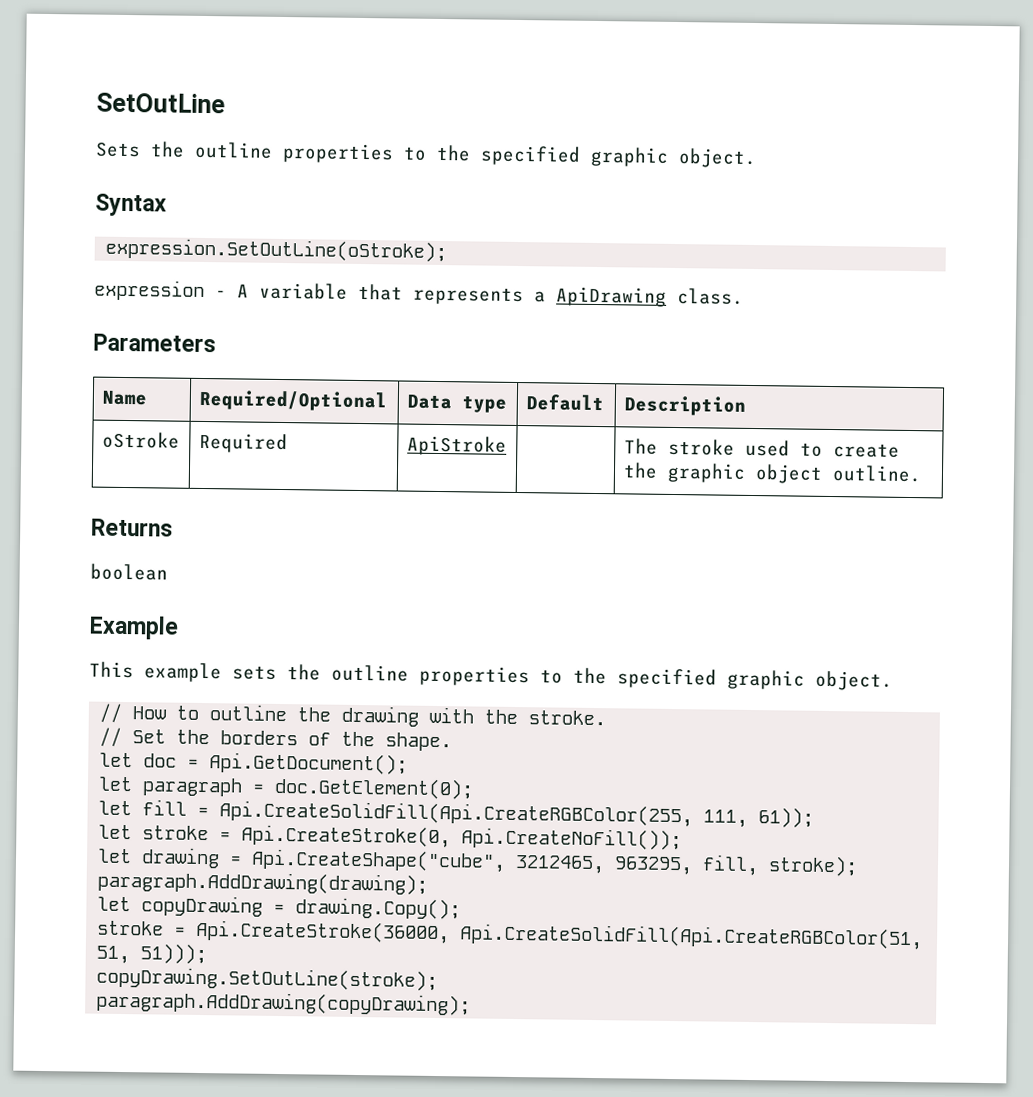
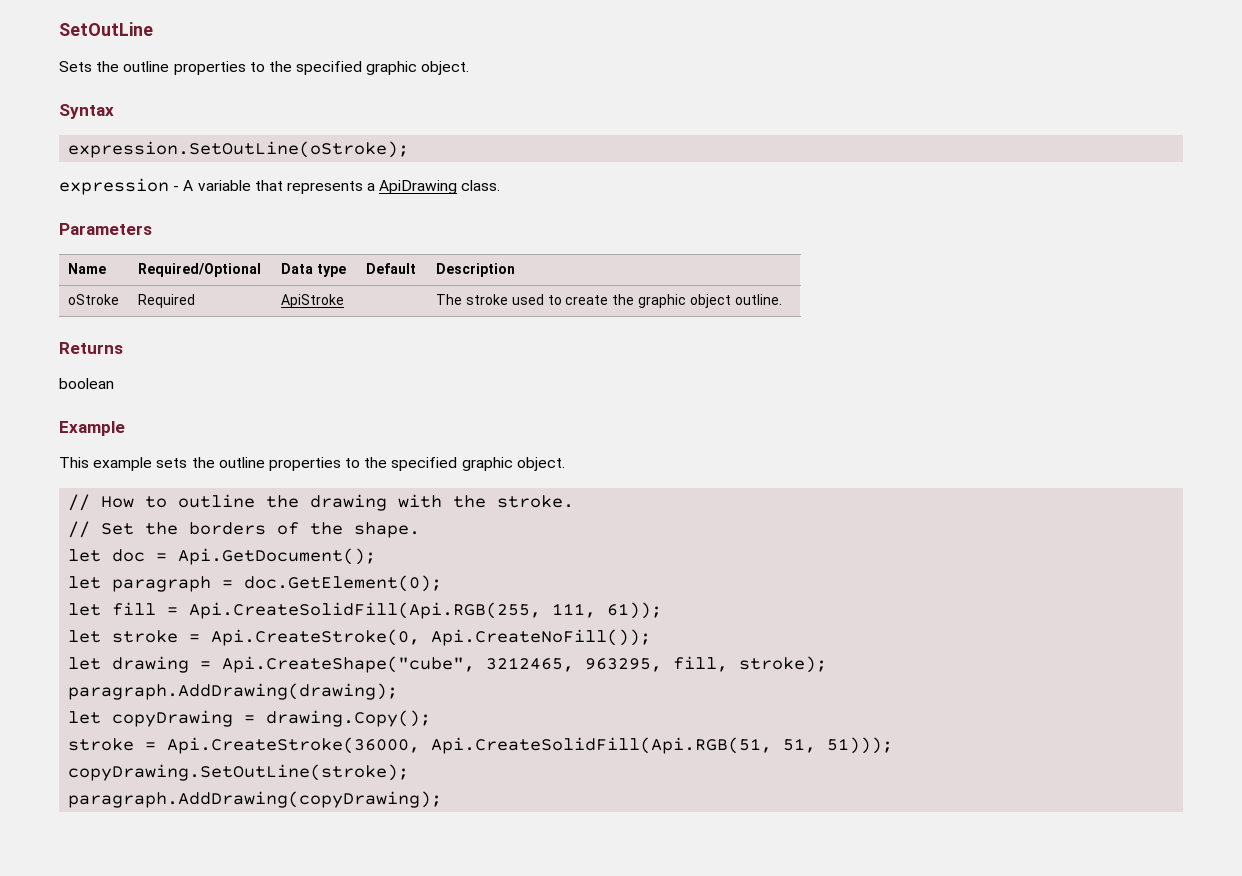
- let fill = Api.CreateSolidFill(Api.CreateRGBColor(255, 111, 61));
+ let fill = Api.CreateSolidFill(Api.RGB(255, 111, 61));
- stroke = Api.CreateStroke(36000, Api.CreateSolidFill(Api.CreateRGBColor(51, 51, 51)));
+ stroke = Api.CreateStroke(36000, Api.CreateSolidFill(Api.RGB(51, 51, 51)));

